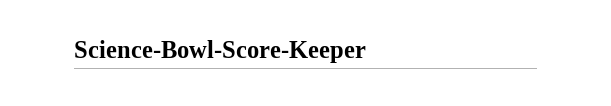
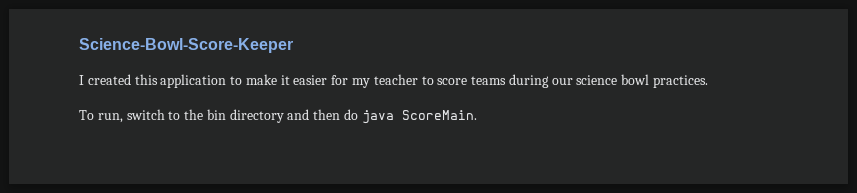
+ I created this application to make it easier for my teacher to score teams during our science bowl practices.
+ To run, switch to the bin directory and then do java ScoreMain.

